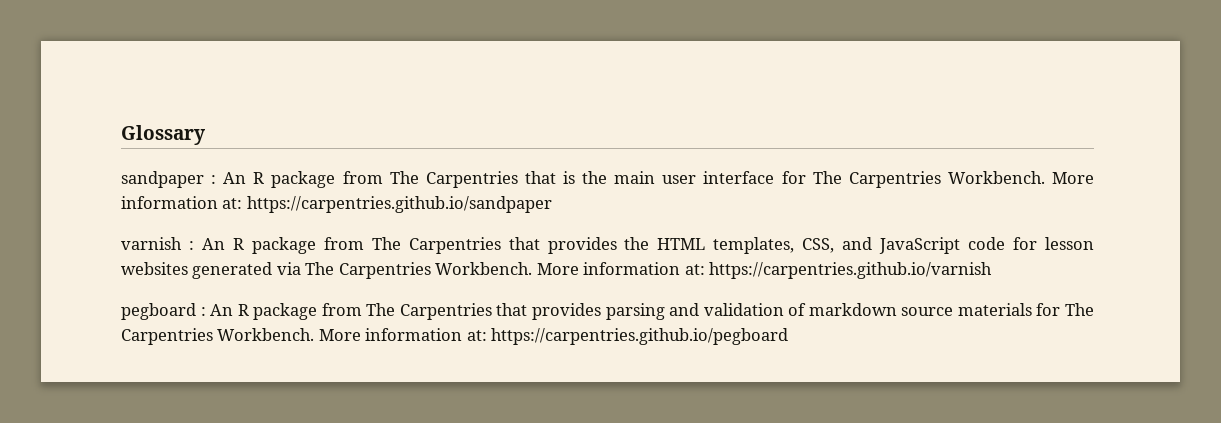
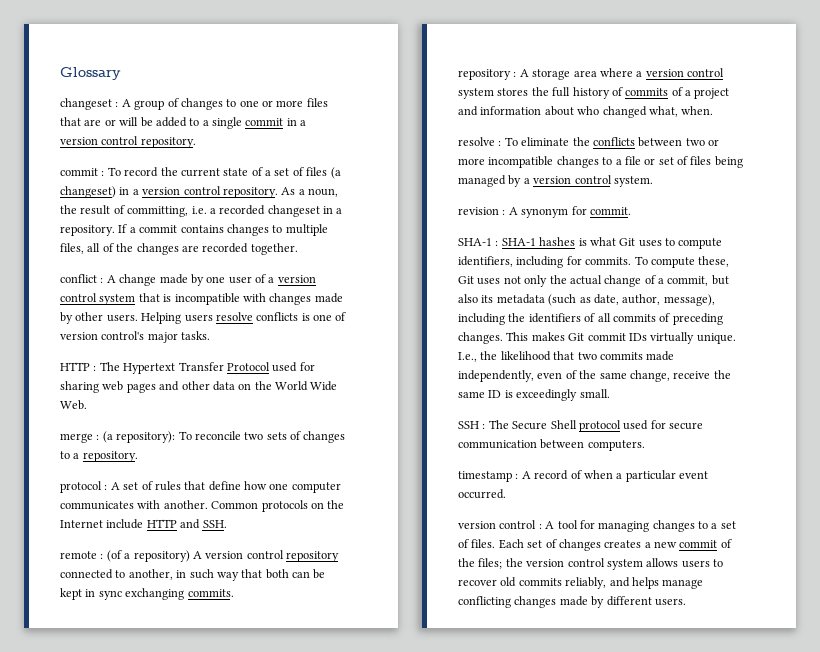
- sandpaper : An R package from The Carpentries that is the main user interface for The Carpentries Workbench. More information at: https://carpentries.github.io/sandpaper
- varnish : An R package from The Carpentries that provides the HTML templates, CSS, and JavaScript code for lesson websites generated via The Carpentries Workbench. More information at: https://carpentries.github.io/varnish
- pegboard : An R package from The Carpentries that provides parsing and validation of markdown source materials for The Carpentries Workbench. More information at: https://carpentries.github.io/pegboard
+ changeset : A group of changes to one or more files that are or will be added to a single commit in a version control repository.
+ commit : To record the current state of a set of files (a changeset) in a version control repository. As a noun, the result of committing, i.e. a recorded changeset in a repository. If a commit contains changes to multiple files, all of the changes are recorded together.
+ conflict : A change made by one user of a version control system that is incompatible with changes made by other users. Helping users resolve conflicts is one of version control's major tasks.
+ HTTP : The Hypertext Transfer Protocol used for sharing web pages and other data on the World Wide Web.
+ merge : (a repository): To reconcile two sets of changes to a repository.
+ protocol : A set of rules that define how one computer communicates with another. Common protocols on the Internet include HTTP and SSH.
+ remote : (of a repository) A version control repository connected to another, in such way that both can be kept in sync exchanging commits.
+ repository : A storage area where a version control system stores the full history of commits of a project and information about who changed what, when.
+ resolve : To eliminate the conflicts between two or more incompatible changes to a file or set of files being managed by a version control system.
+ revision : A synonym for commit.
+ SHA-1 : SHA-1 hashes is what Git uses to compute identifiers, including for commits. To compute these, Git uses not only the actual change of a commit, but also its metadata (such as date, author, message), including the identifiers of all commits of preceding changes. This makes Git commit IDs virtually unique. I.e., the likelihood that two commits made independently, even of the same change, receive the same ID is exceedingly small.
+ SSH : The Secure Shell protocol used for secure communication between computers.
+ timestamp : A record of when a particular event occurred.
+ version control : A tool for managing changes to a set of files. Each set of changes creates a new commit of the files; the version control system allows users to recover old commits reliably, and helps manage conflicting changes made by different users.

